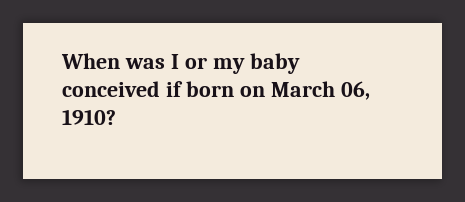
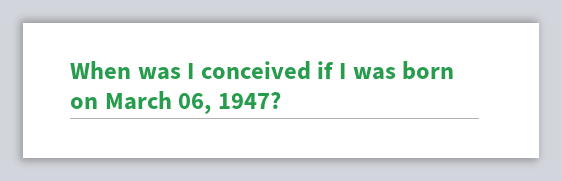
- When was I or my baby conceived if born on March 06, 1910?
+ When was I conceived if I was born on March 06, 1947?

